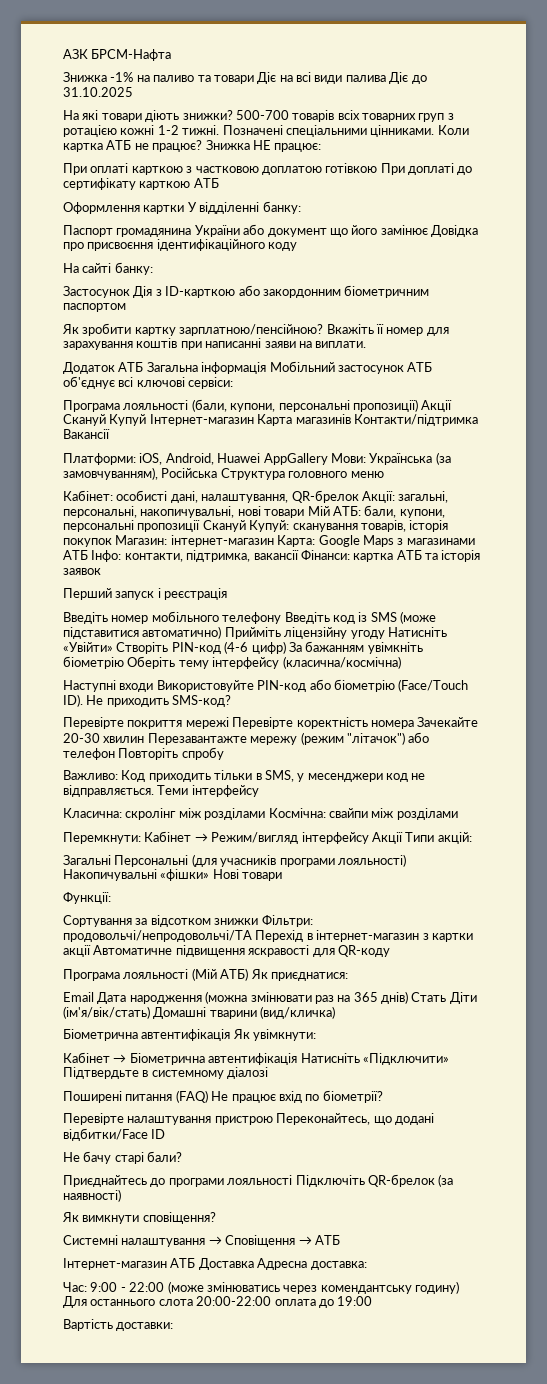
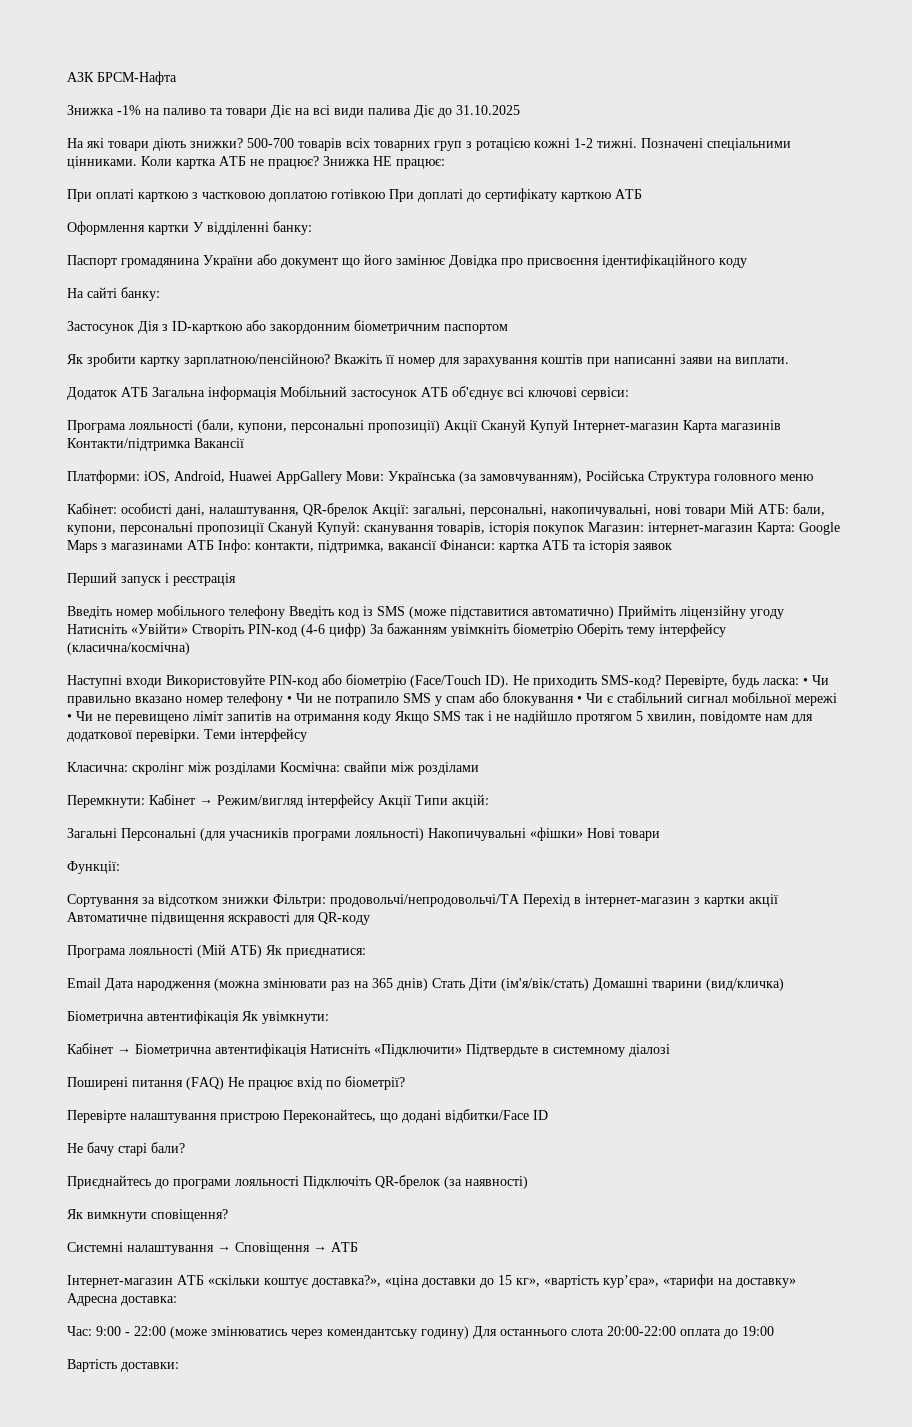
- Наступні входи Використовуйте PIN-код або біометрію (Face/Touch ID). Не приходить SMS-код?
- Перевірте покриття мережі Перевірте коректність номера Зачекайте 20-30 хвилин Перезавантажте мережу (режим "літачок") або телефон Повторіть спробу
- Важливо: Код приходить тільки в SMS, у месенджери код не відправляється.
+ Наступні входи Використовуйте PIN-код або біометрію (Face/Touch ID). Не приходить SMS-код? Перевірте, будь ласка: • Чи правильно вказано номер телефону • Чи не потрапило SMS у спам або блокування • Чи є стабільний сигнал мобільної мережі • Чи не перевищено ліміт запитів на отримання коду Якщо SMS так і не надійшло протягом 5 хвилин, повідомте нам для додаткової перевірки.
- Інтернет-магазин АТБ Доставка Адресна доставка:
+ Інтернет-магазин АТБ «скільки коштує доставка?», «ціна доставки до 15 кг», «вартість кур’єра», «тарифи на доставку» Адресна доставка:

